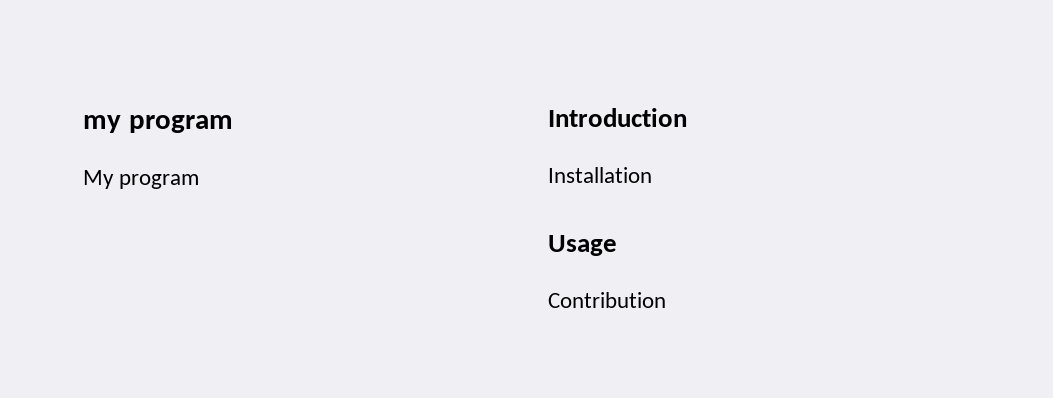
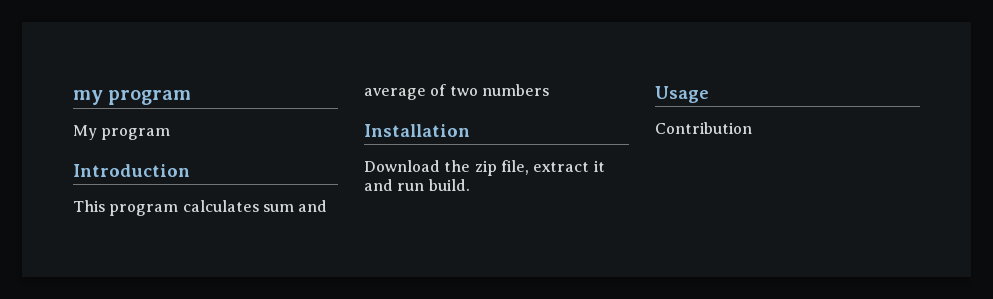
+ This program calculates sum and average of two numbers
  Installation
+ Download the zip file, extract it and run build.

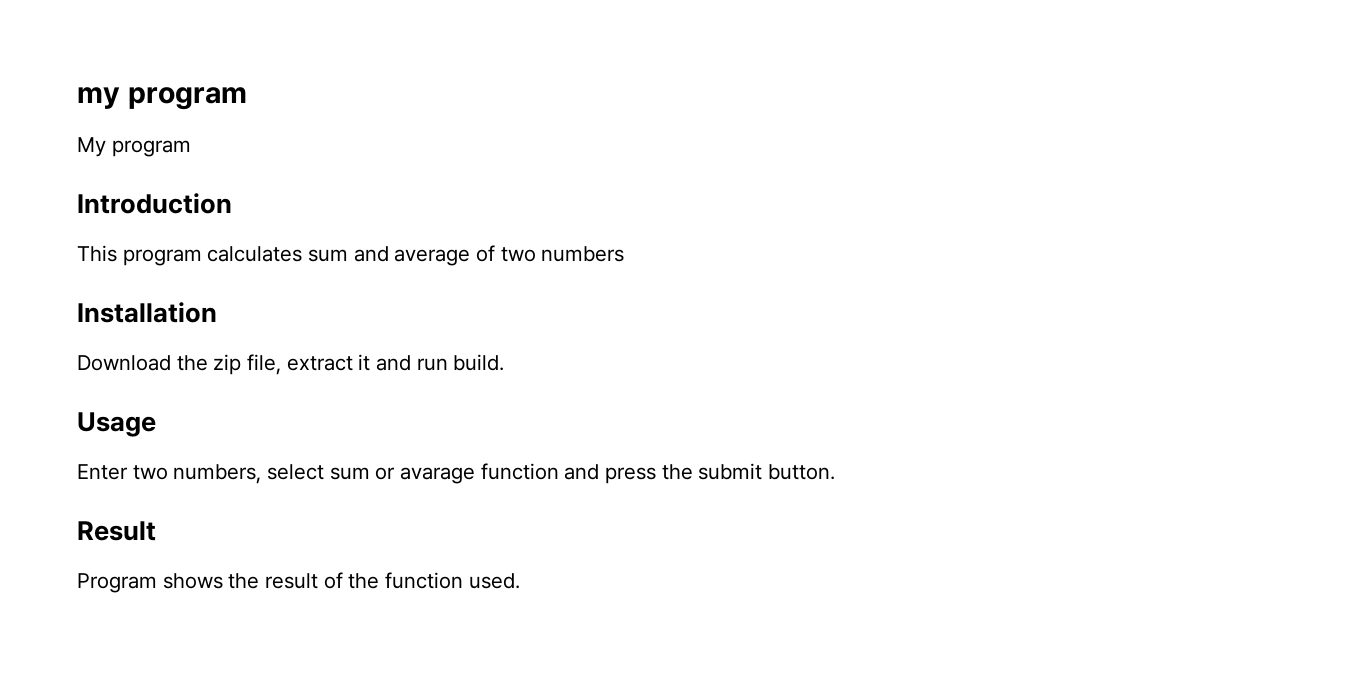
- Contribution
+ Enter two numbers, select sum or avarage function and press the submit button.
+ Result
+ Program shows the result of the function used.

